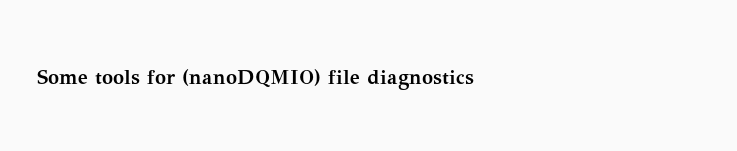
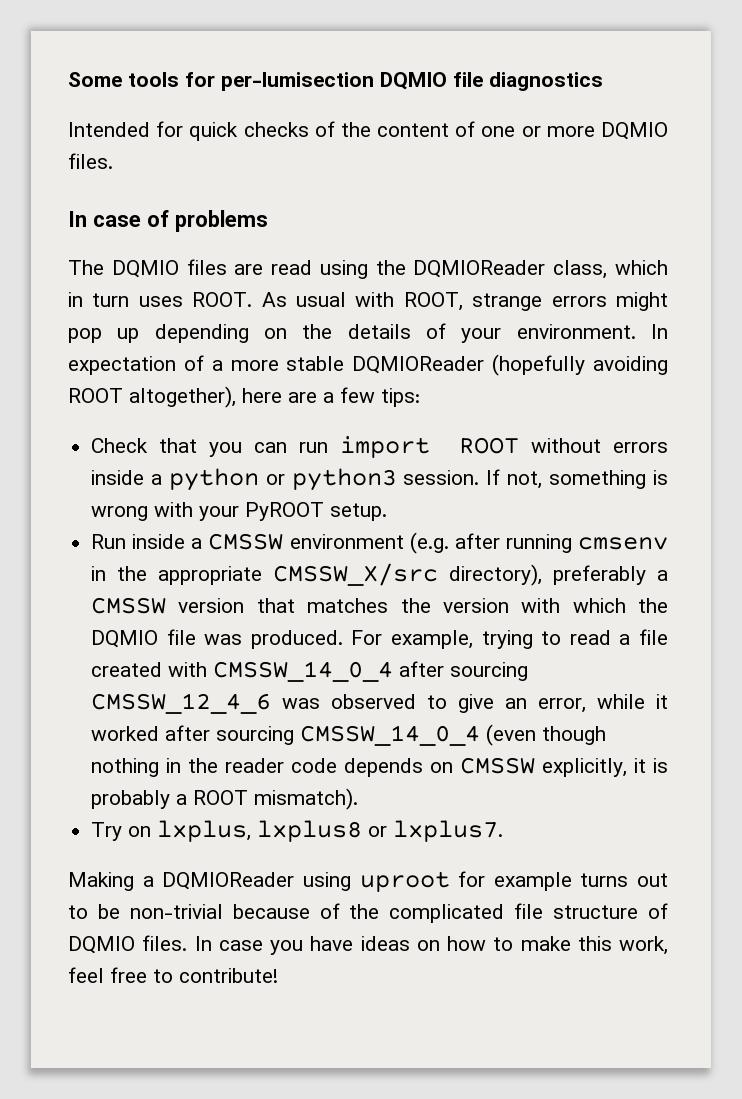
- Some tools for (nanoDQMIO) file diagnostics
+ Some tools for per-lumisection DQMIO file diagnostics
+ Intended for quick checks of the content of one or more DQMIO files.
+ In case of problems
+ The DQMIO files are read using the DQMIOReader class, which in turn uses ROOT. As usual with ROOT, strange errors might pop up depending on the details of your environment. In expectation of a more stable DQMIOReader (hopefully avoiding ROOT altogether), here are a few tips:
+ Check that you can run import ROOT without errors inside a python or python3 session. If not, something is wrong with your PyROOT setup.
+ Run inside a CMSSW environment (e.g. after running cmsenv in the appropriate CMSSW_X/src directory), preferably a CMSSW version that matches the version with which the DQMIO file was produced. For example, trying to read a file created with CMSSW_14_0_4 after sourcing CMSSW_12_4_6 was observed to give an error, while it worked after sourcing CMSSW_14_0_4 (even though nothing in the reader code depends on CMSSW explicitly, it is probably a ROOT mismatch).
+ Try on lxplus, lxplus8 or lxplus7.
+ Making a DQMIOReader using uproot for example turns out to be non-trivial because of the complicated file structure of DQMIO files. In case you have ideas on how to make this work, feel free to contribute!

